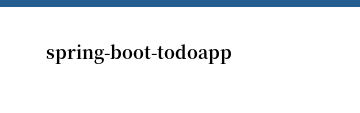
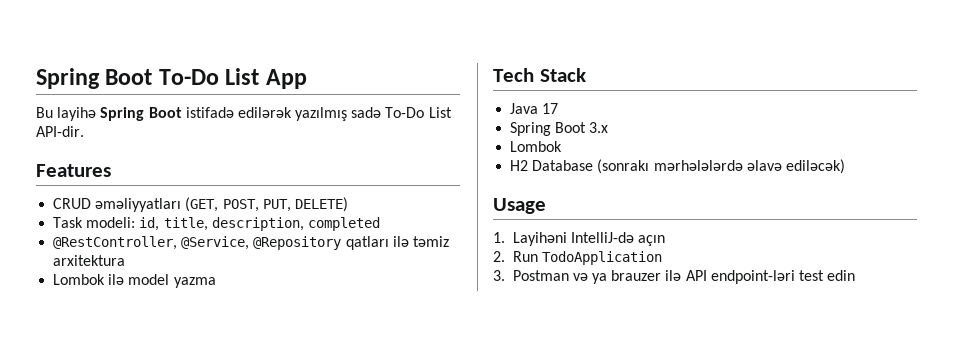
- spring-boot-todoapp
+ Spring Boot To-Do List App
+ Bu layihə Spring Boot istifadə edilərək yazılmış sadə To-Do List API-dir.
+ Features
+ CRUD əməliyyatları (GET, POST, PUT, DELETE)
+ Task modeli: id, title, description, completed
+ @RestController, @Service, @Repository qatları ilə təmiz arxitektura
+ Lombok ilə model yazma
+ Tech Stack
+ Java 17
+ Spring Boot 3.x
+ Lombok
+ H2 Database (sonrakı mərhələlərdə əlavə ediləcək)
+ Usage
+ 1. Layihəni IntelliJ-də açın
+ 2. Run TodoApplication
+ 3. Postman və ya brauzer ilə API endpoint-ləri test edin

